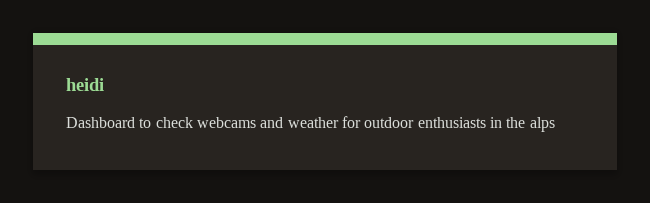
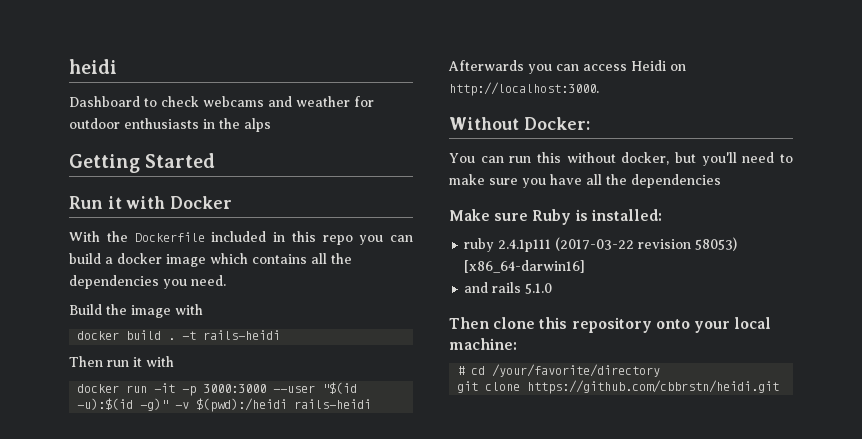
+ Getting Started
+ Run it with Docker
+ With the Dockerfile included in this repo you can build a docker image which contains all the dependencies you need.
+ Build the image with
+ docker build . -t rails-heidi
+ Then run it with
+ docker run -it -p 3000:3000 --user "$(id -u):$(id -g)" -v $(pwd):/heidi rails-heidi
+ Afterwards you can access Heidi on http://localhost:3000.
+ Without Docker:
+ You can run this without docker, but you'll need to make sure you have all the dependencies
+ Make sure Ruby is installed:
+ ruby 2.4.1p111 (2017-03-22 revision 58053) [x86_64-darwin16]
+ and rails 5.1.0
+ Then clone this repository onto your local machine:
+ # cd /your/favorite/directory
+ git clone https://github.com/cbbrstn/heidi.git

